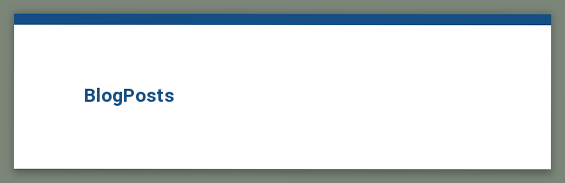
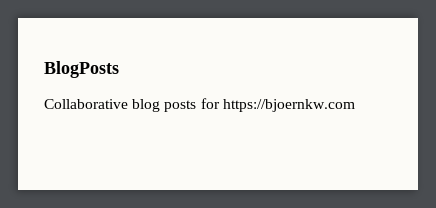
+ Collaborative blog posts for https://bjoernkw.com

